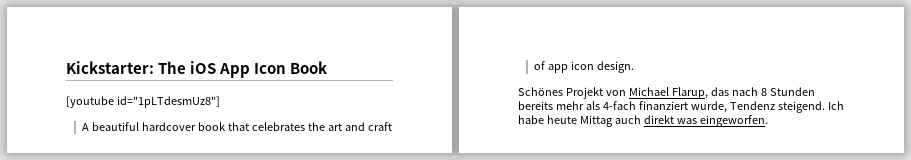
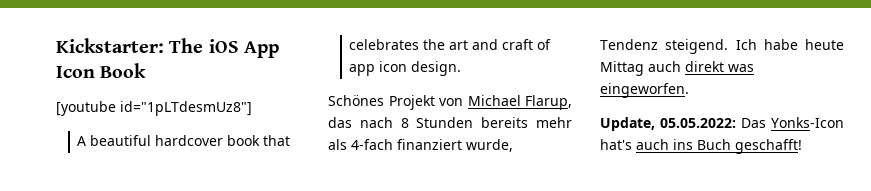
+ Update, 05.05.2022: Das Yonks-Icon hat's auch ins Buch geschafft!

